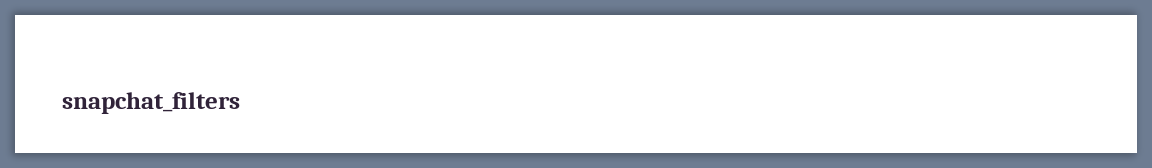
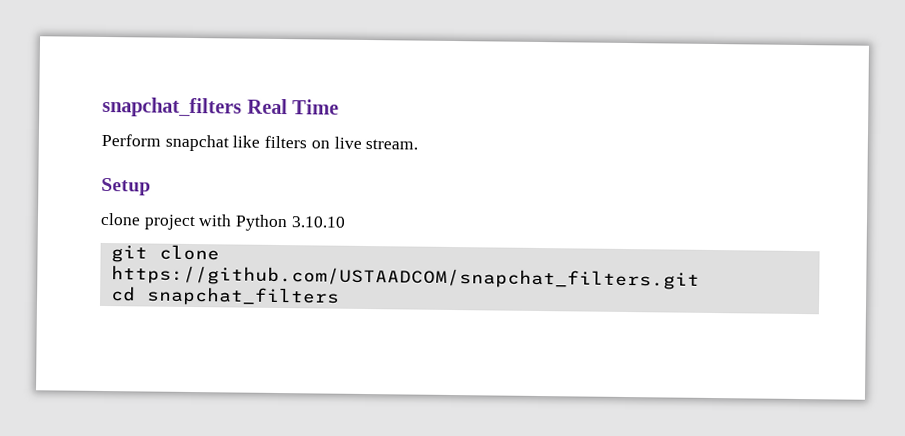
- snapchat_filters
+ snapchat_filters Real Time
+ Perform snapchat like filters on live stream.
+ Setup
+ clone project with Python 3.10.10
+ git clone https://github.com/USTAADCOM/snapchat_filters.git
+ cd snapchat_filters

